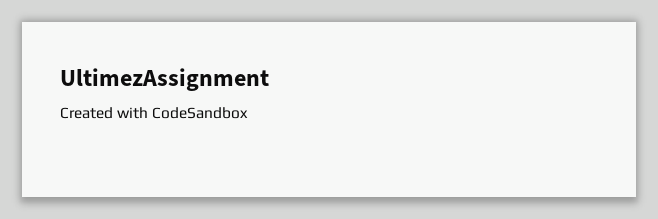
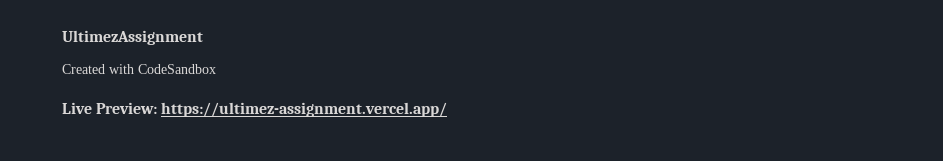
+ Live Preview: https://ultimez-assignment.vercel.app/

